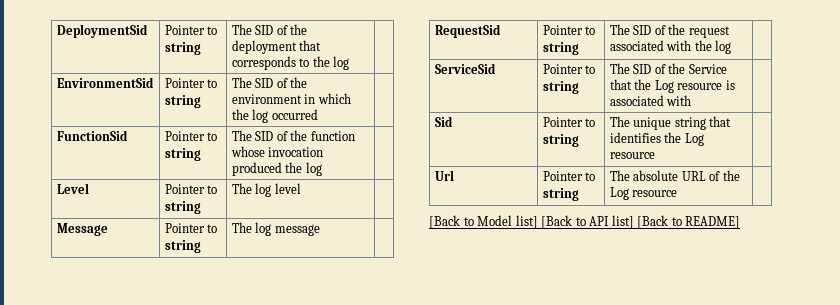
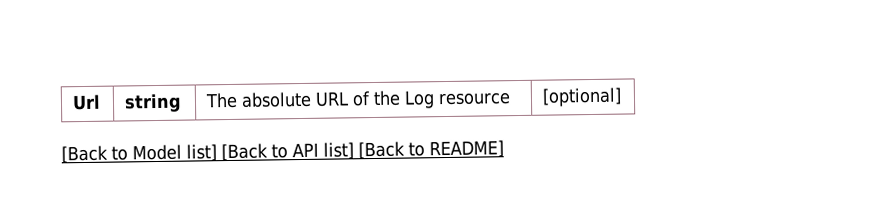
- DeploymentSid | Pointer to string | The SID of the deployment that corresponds to the log |
- EnvironmentSid | Pointer to string | The SID of the environment in which the log occurred |
- FunctionSid | Pointer to string | The SID of the function whose invocation produced the log |
- Level | Pointer to string | The log level |
- Message | Pointer to string | The log message |
- RequestSid | Pointer to string | The SID of the request associated with the log |
- ServiceSid | Pointer to string | The SID of the Service that the Log resource is associated with |
- Sid | Pointer to string | The unique string that identifies the Log resource |
- Url | Pointer to string | The absolute URL of the Log resource |
+ Url | string | The absolute URL of the Log resource | [optional]

